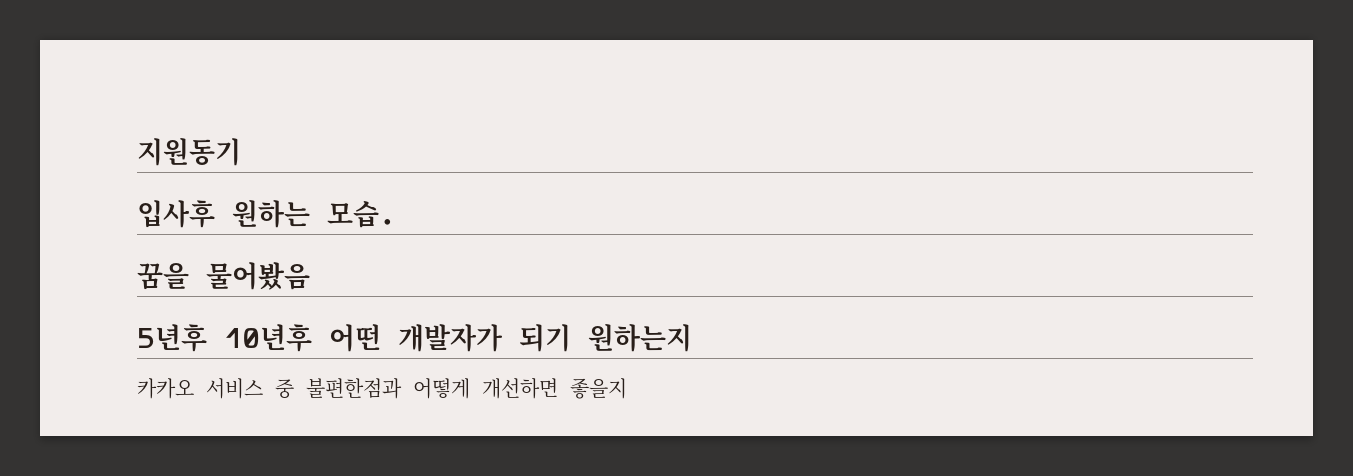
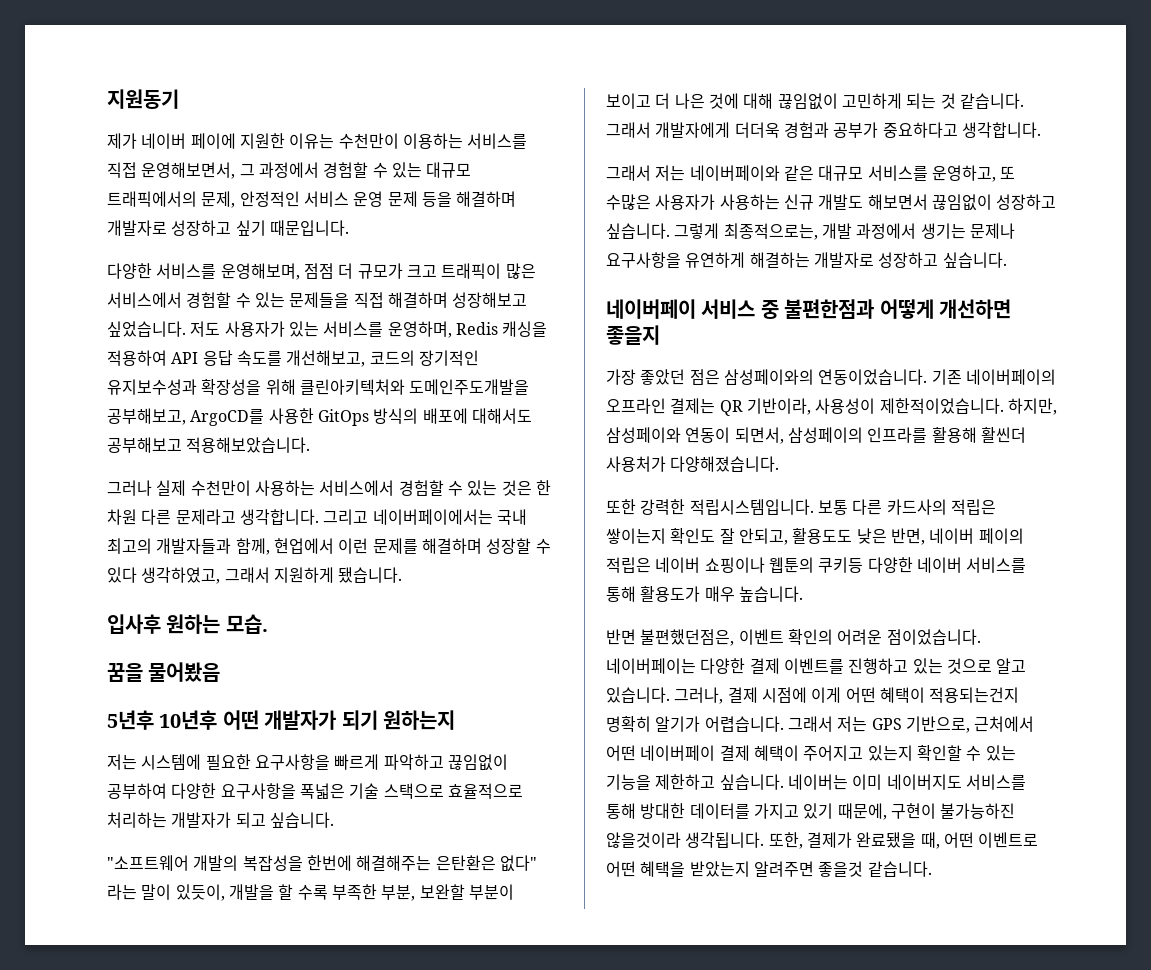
+ 제가 네이버 페이에 지원한 이유는 수천만이 이용하는 서비스를 직접 운영해보면서, 그 과정에서 경험할 수 있는 대규모 트래픽에서의 문제, 안정적인 서비스 운영 문제 등을 해결하며 개발자로 성장하고 싶기 때문입니다.
+ 다양한 서비스를 운영해보며, 점점 더 규모가 크고 트래픽이 많은 서비스에서 경험할 수 있는 문제들을 직접 해결하며 성장해보고 싶었습니다. 저도 사용자가 있는 서비스를 운영하며, Redis 캐싱을 적용하여 API 응답 속도를 개선해보고, 코드의 장기적인 유지보수성과 확장성을 위해 클린아키텍처와 도메인주도개발을 공부해보고, ArgoCD를 사용한 GitOps 방식의 배포에 대해서도 공부해보고 적용해보았습니다.
+ 그러나 실제 수천만이 사용하는 서비스에서 경험할 수 있는 것은 한 차원 다른 문제라고 생각합니다. 그리고 네이버페이에서는 국내 최고의 개발자들과 함께, 현업에서 이런 문제를 해결하며 성장할 수 있다 생각하였고, 그래서 지원하게 됐습니다.
- 카카오 서비스 중 불편한점과 어떻게 개선하면 좋을지
+ 저는 시스템에 필요한 요구사항을 빠르게 파악하고 끊임없이 공부하여 다양한 요구사항을 폭넓은 기술 스택으로 효율적으로 처리하는 개발자가 되고 싶습니다.
+ "소프트웨어 개발의 복잡성을 한번에 해결해주는 은탄환은 없다" 라는 말이 있듯이, 개발을 할 수록 부족한 부분, 보완할 부분이 보이고 더 나은 것에 대해 끊임없이 고민하게 되는 것 같습니다. 그래서 개발자에게 더더욱 경험과 공부가 중요하다고 생각합니다.
+ 그래서 저는 네이버페이와 같은 대규모 서비스를 운영하고, 또 수많은 사용자가 사용하는 신규 개발도 해보면서 끊임없이 성장하고 싶습니다. 그렇게 최종적으로는, 개발 과정에서 생기는 문제나 요구사항을 유연하게 해결하는 개발자로 성장하고 싶습니다.
+ 네이버페이 서비스 중 불편한점과 어떻게 개선하면 좋을지
+ 가장 좋았던 점은 삼성페이와의 연동이었습니다. 기존 네이버페이의 오프라인 결제는 QR 기반이라, 사용성이 제한적이었습니다. 하지만, 삼성페이와 연동이 되면서, 삼성페이의 인프라를 활용해 활씬더 사용처가 다양해졌습니다.
+ 또한 강력한 적립시스템입니다. 보통 다른 카드사의 적립은 쌓이는지 확인도 잘 안되고, 활용도도 낮은 반면, 네이버 페이의 적립은 네이버 쇼핑이나 웹툰의 쿠키등 다양한 네이버 서비스를 통해 활용도가 매우 높습니다.
+ 반면 불편했던점은, 이벤트 확인의 어려운 점이었습니다. 네이버페이는 다양한 결제 이벤트를 진행하고 있는 것으로 알고 있습니다. 그러나, 결제 시점에 이게 어떤 혜택이 적용되는건지 명확히 알기가 어렵습니다. 그래서 저는 GPS 기반으로, 근처에서 어떤 네이버페이 결제 혜택이 주어지고 있는지 확인할 수 있는 기능을 제한하고 싶습니다. 네이버는 이미 네이버지도 서비스를 통해 방대한 데이터를 가지고 있기 때문에, 구현이 불가능하진 않을것이라 생각됩니다. 또한, 결제가 완료됐을 때, 어떤 이벤트로 어떤 혜택을 받았는지 알려주면 좋을것 같습니다.

